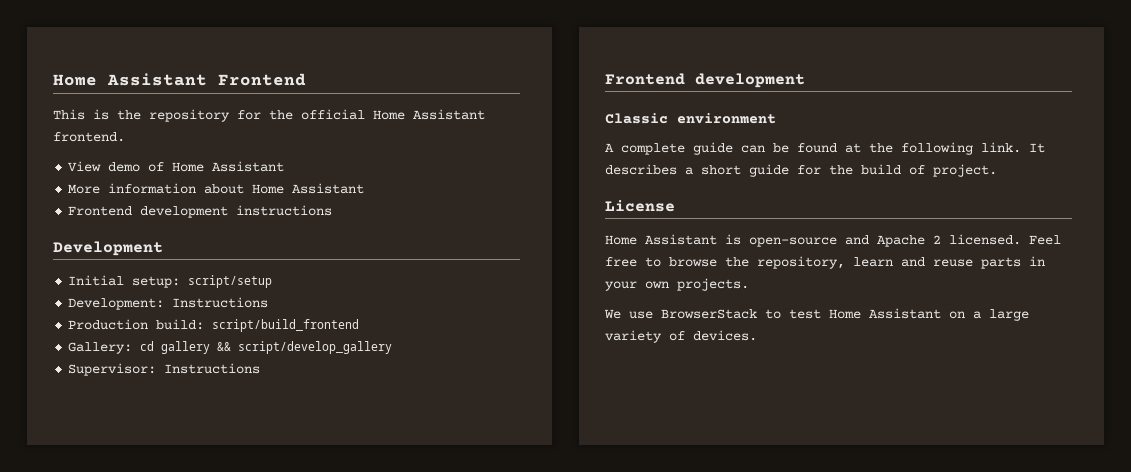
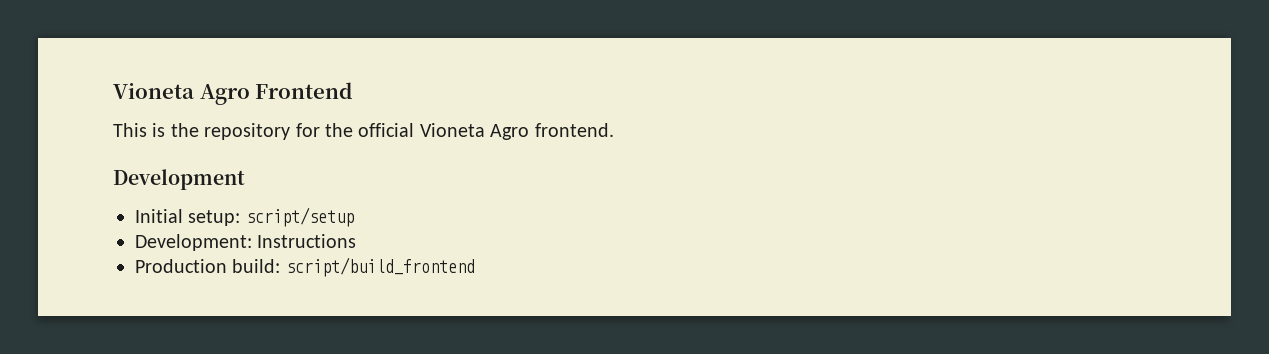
- Home Assistant Frontend
+ Vioneta Agro Frontend
- This is the repository for the official Home Assistant frontend.
+ This is the repository for the official Vioneta Agro frontend.
- View demo of Home Assistant
- More information about Home Assistant
- Frontend development instructions
- Gallery: cd gallery && script/develop_gallery
- Supervisor: Instructions
- Frontend development
- Classic environment
- A complete guide can be found at the following link. It describes a short guide for the build of project.
- License
- Home Assistant is open-source and Apache 2 licensed. Feel free to browse the repository, learn and reuse parts in your own projects.
- We use BrowserStack to test Home Assistant on a large variety of devices.

